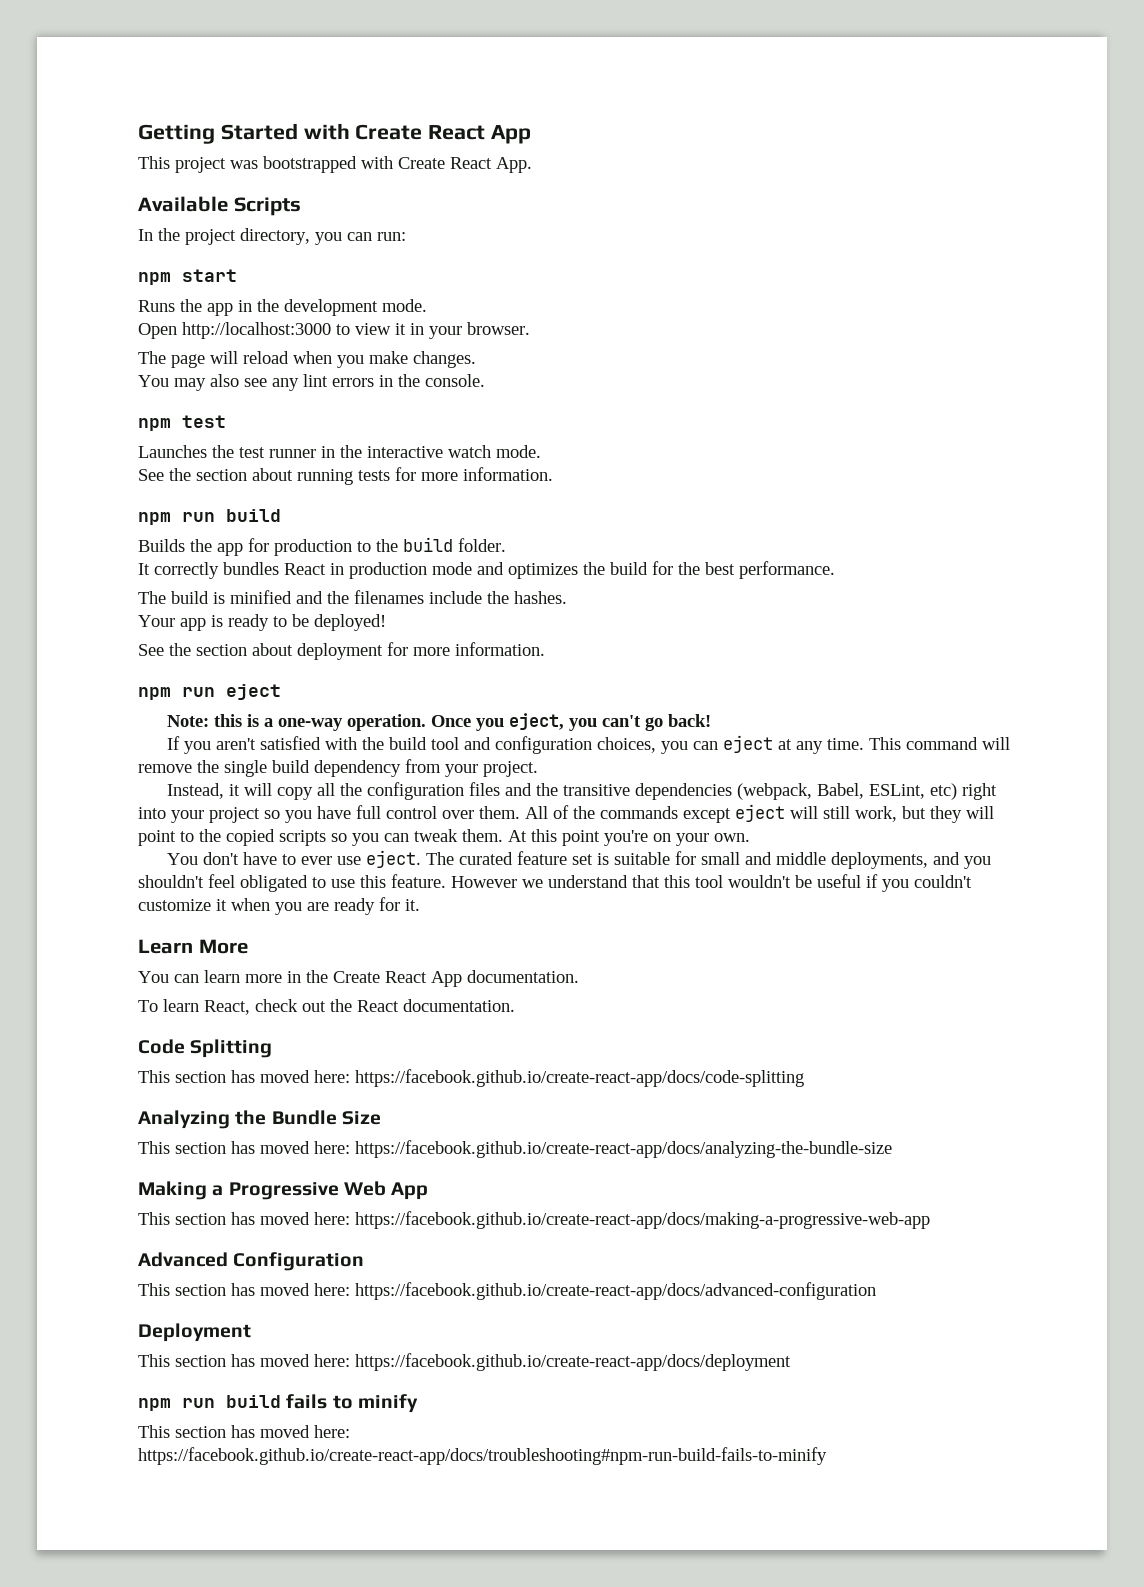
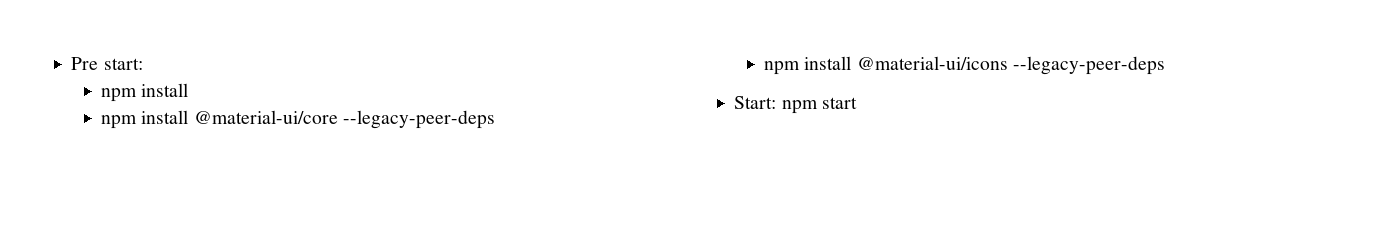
- Getting Started with Create React App
- This project was bootstrapped with Create React App.
- Available Scripts
- In the project directory, you can run:
- npm start
- Runs the app in the development mode.
- Open http://localhost:3000 to view it in your browser.
- The page will reload when you make changes.
- You may also see any lint errors in the console.
- npm test
- Launches the test runner in the interactive watch mode.
- See the section about running tests for more information.
- npm run build
- Builds the app for production to the build folder.
- It correctly bundles React in production mode and optimizes the build for the best performance.
- The build is minified and the filenames include the hashes.
- Your app is ready to be deployed!
- See the section about deployment for more information.
- npm run eject
- Note: this is a one-way operation. Once you eject, you can't go back!
- If you aren't satisfied with the build tool and configuration choices, you can eject at any time. This command will remove the single build dependency from your project.
- Instead, it will copy all the configuration files and the transitive dependencies (webpack, Babel, ESLint, etc) right into your project so you have full control over them. All of the commands except eject will still work, but they will point to the copied scripts so you can tweak them. At this point you're on your own.
- You don't have to ever use eject. The curated feature set is suitable for small and middle deployments, and you shouldn't feel obligated to use this feature. However we understand that this tool wouldn't be useful if you couldn't customize it when you are ready for it.
- Learn More
- You can learn more in the Create React App documentation.
- To learn React, check out the React documentation.
- Code Splitting
- This section has moved here: https://facebook.github.io/create-react-app/docs/code-splitting
- Analyzing the Bundle Size
- This section has moved here: https://facebook.github.io/create-react-app/docs/analyzing-the-bundle-size
- Making a Progressive Web App
- This section has moved here: https://facebook.github.io/create-react-app/docs/making-a-progressive-web-app
- Advanced Configuration
- This section has moved here: https://facebook.github.io/create-react-app/docs/advanced-configuration
- Deployment
- This section has moved here: https://facebook.github.io/create-react-app/docs/deployment
- npm run build fails to minify
- This section has moved here: https://facebook.github.io/create-react-app/docs/troubleshooting#npm-run-build-fails-to-minify
+ Pre start:
+ npm install
+ npm install @material-ui/core --legacy-peer-deps
+ npm install @material-ui/icons --legacy-peer-deps
+ Start: npm start

